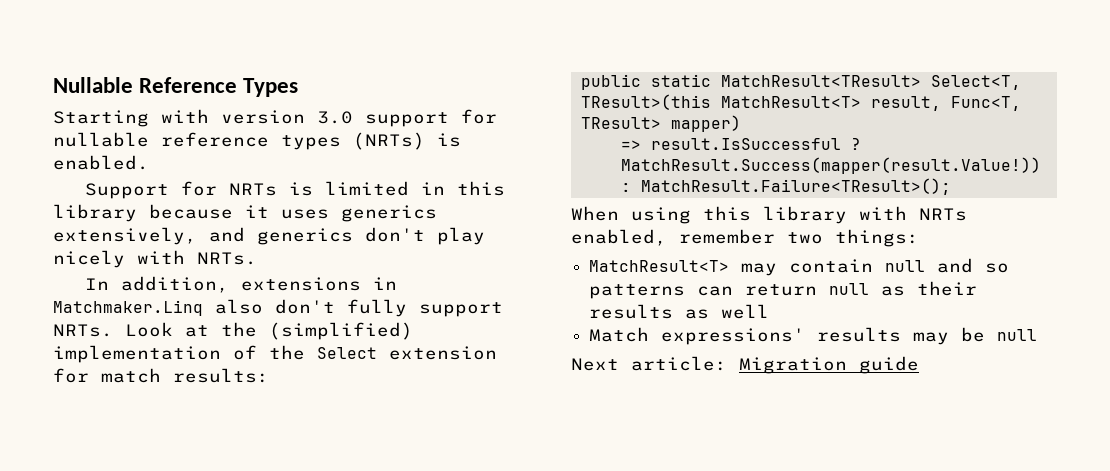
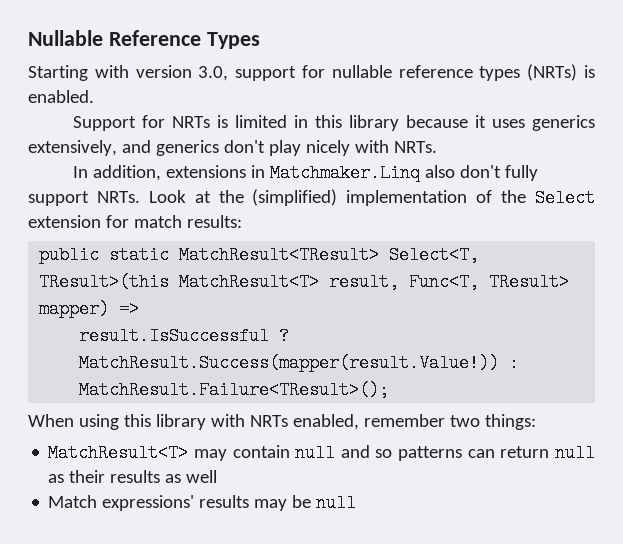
- Starting with version 3.0 support for nullable reference types (NRTs) is enabled.
+ Starting with version 3.0, support for nullable reference types (NRTs) is enabled.
- public static MatchResult<TResult> Select<T, TResult>(this MatchResult<T> result, Func<T, TResult> mapper)
- => result.IsSuccessful ?
+ public static MatchResult<TResult> Select<T, TResult>(this MatchResult<T> result, Func<T, TResult> mapper) =>
+ result.IsSuccessful ?
- Next article: Migration guide

